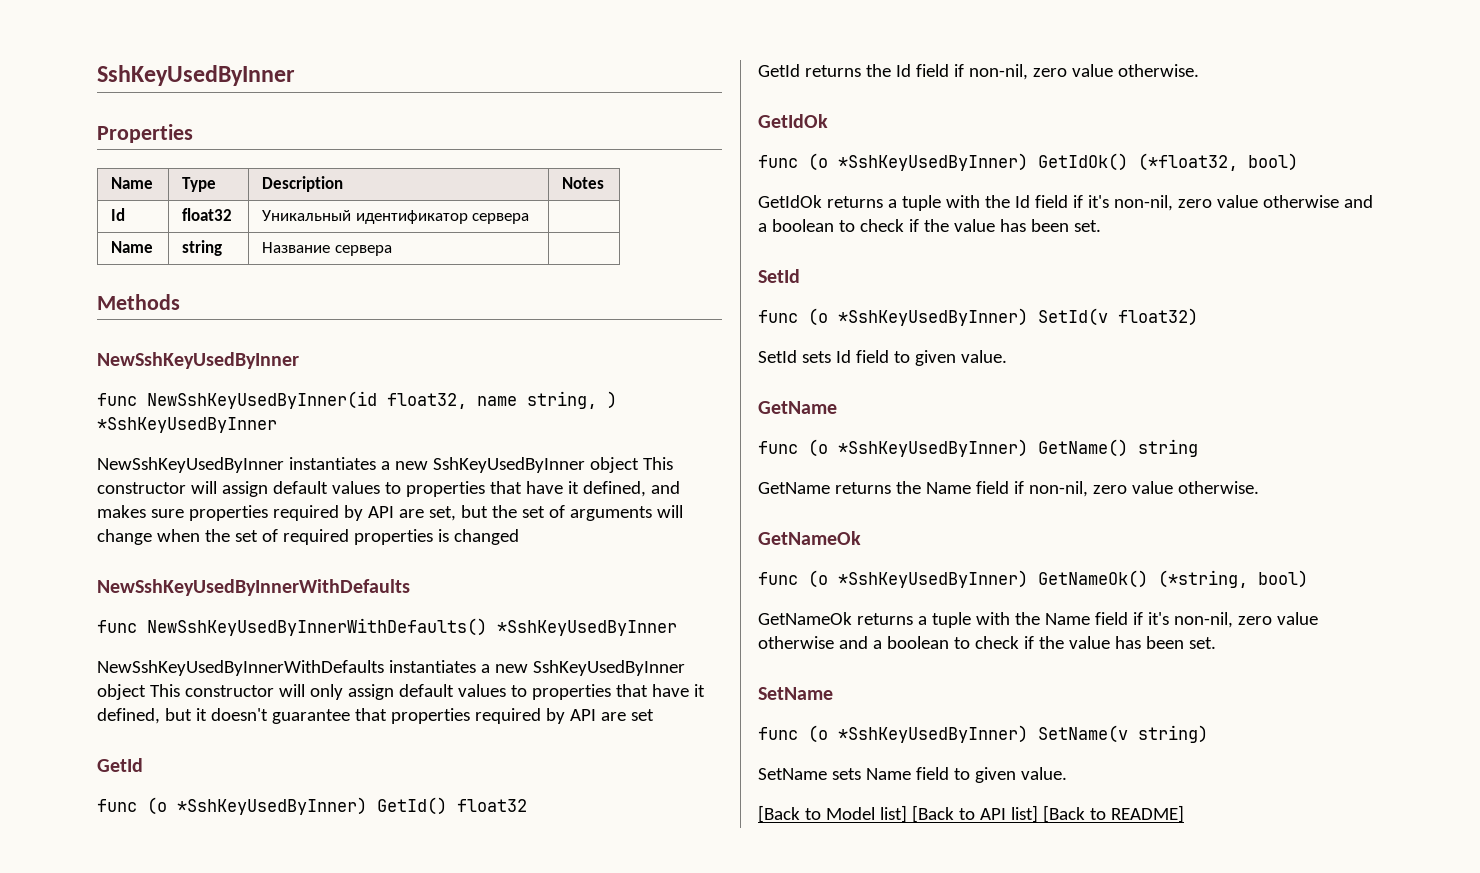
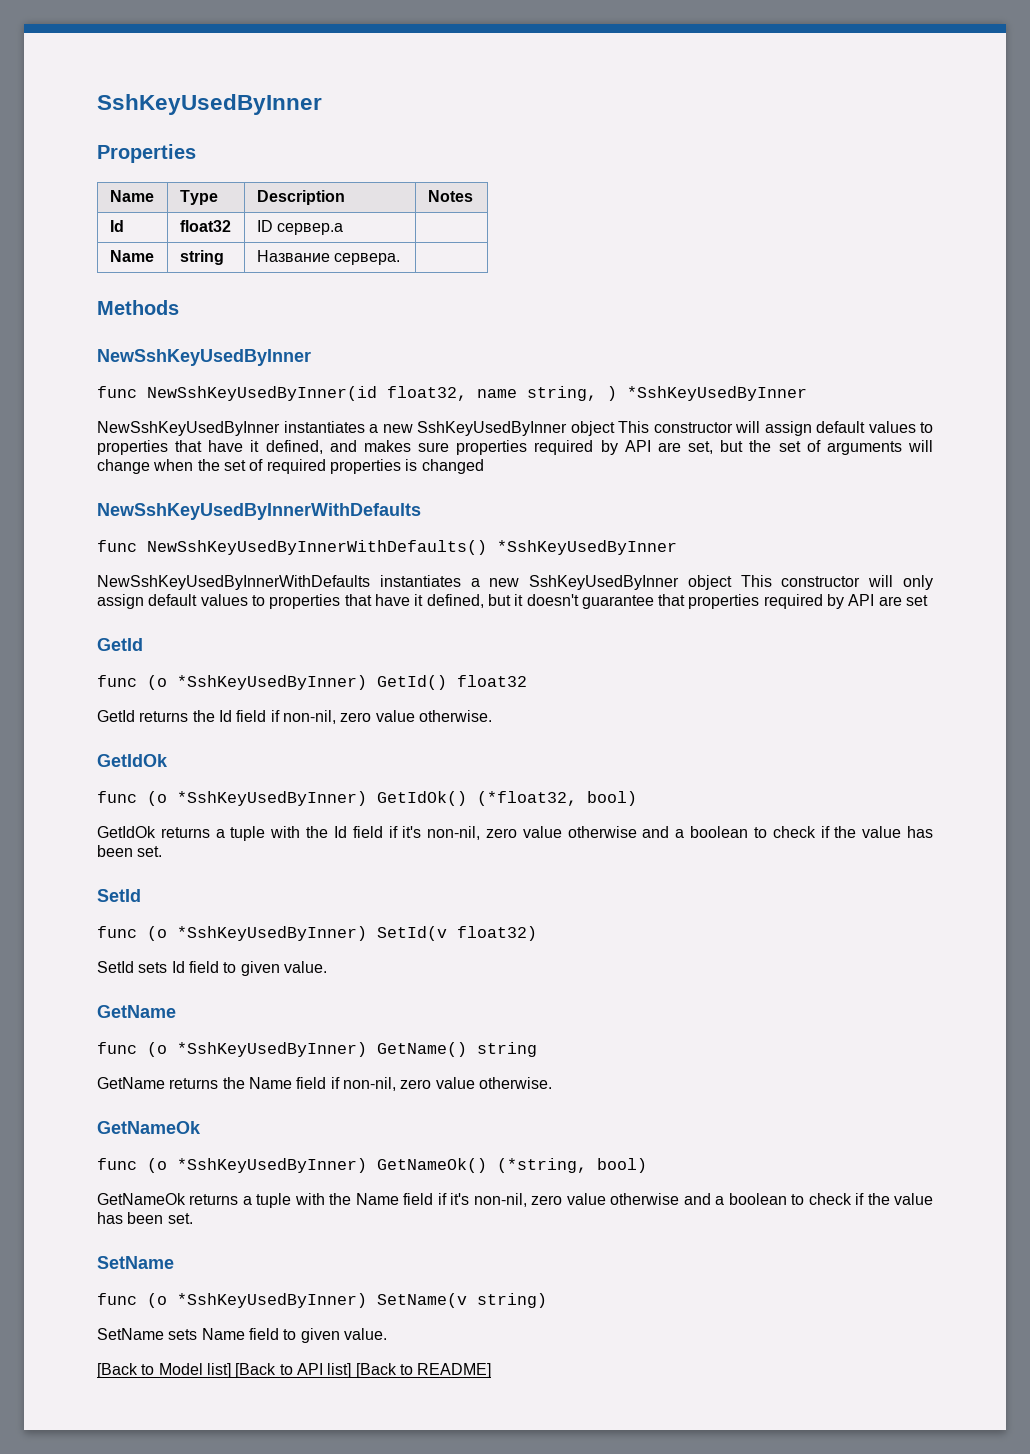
- Id | float32 | Уникальный идентификатор сервера |
+ Id | float32 | ID сервер.а |
- Name | string | Название сервера |
+ Name | string | Название сервера. |

